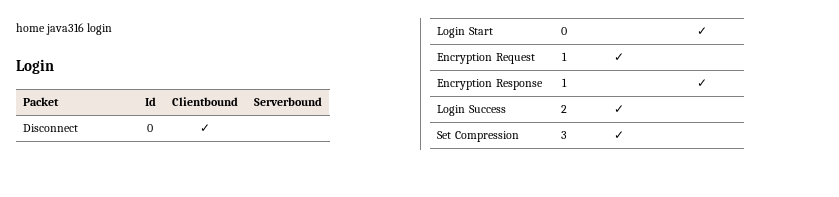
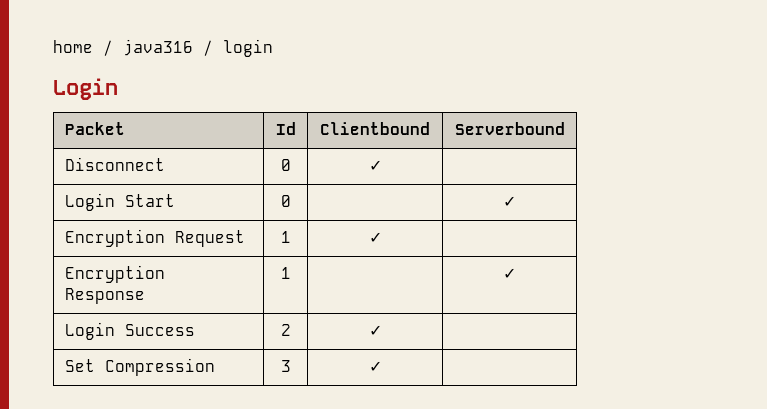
- home java316 login
+ home / java316 / login

